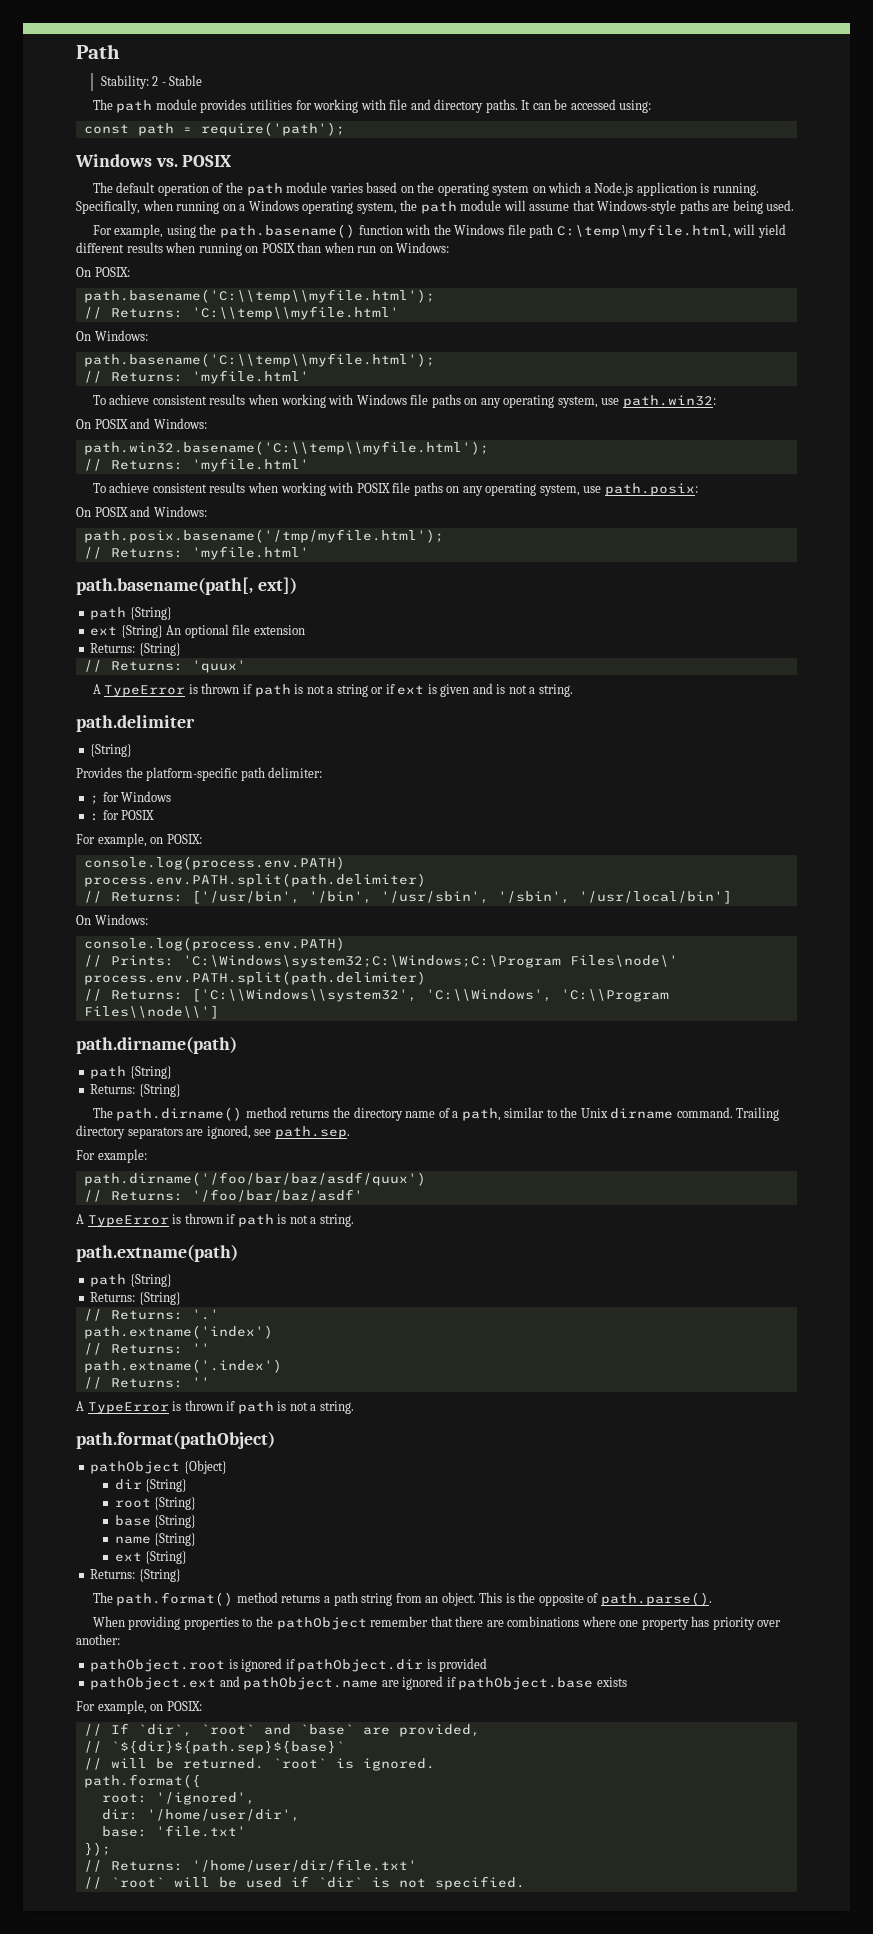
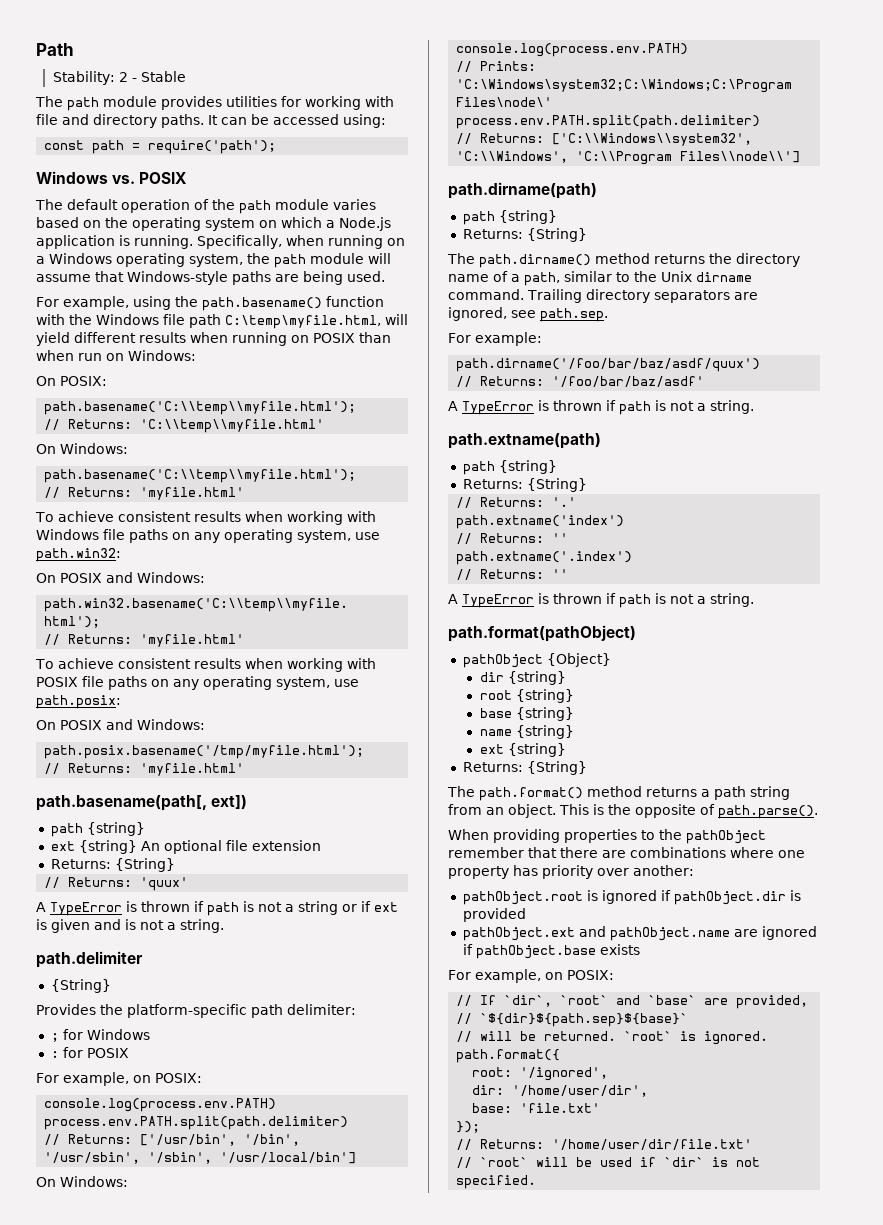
  path.basename(path[, ext])
- path {String}
- ext {String} An optional file extension
+ path {string}
+ ext {string} An optional file extension
  path.dirname(path)
- path {String}
+ path {string}
  path.extname(path)
- path {String}
+ path {string}
- dir {String}
+ dir {string}
- root {String}
+ root {string}
- base {String}
- name {String}
- ext {String}
+ base {string}
+ name {string}
+ ext {string}

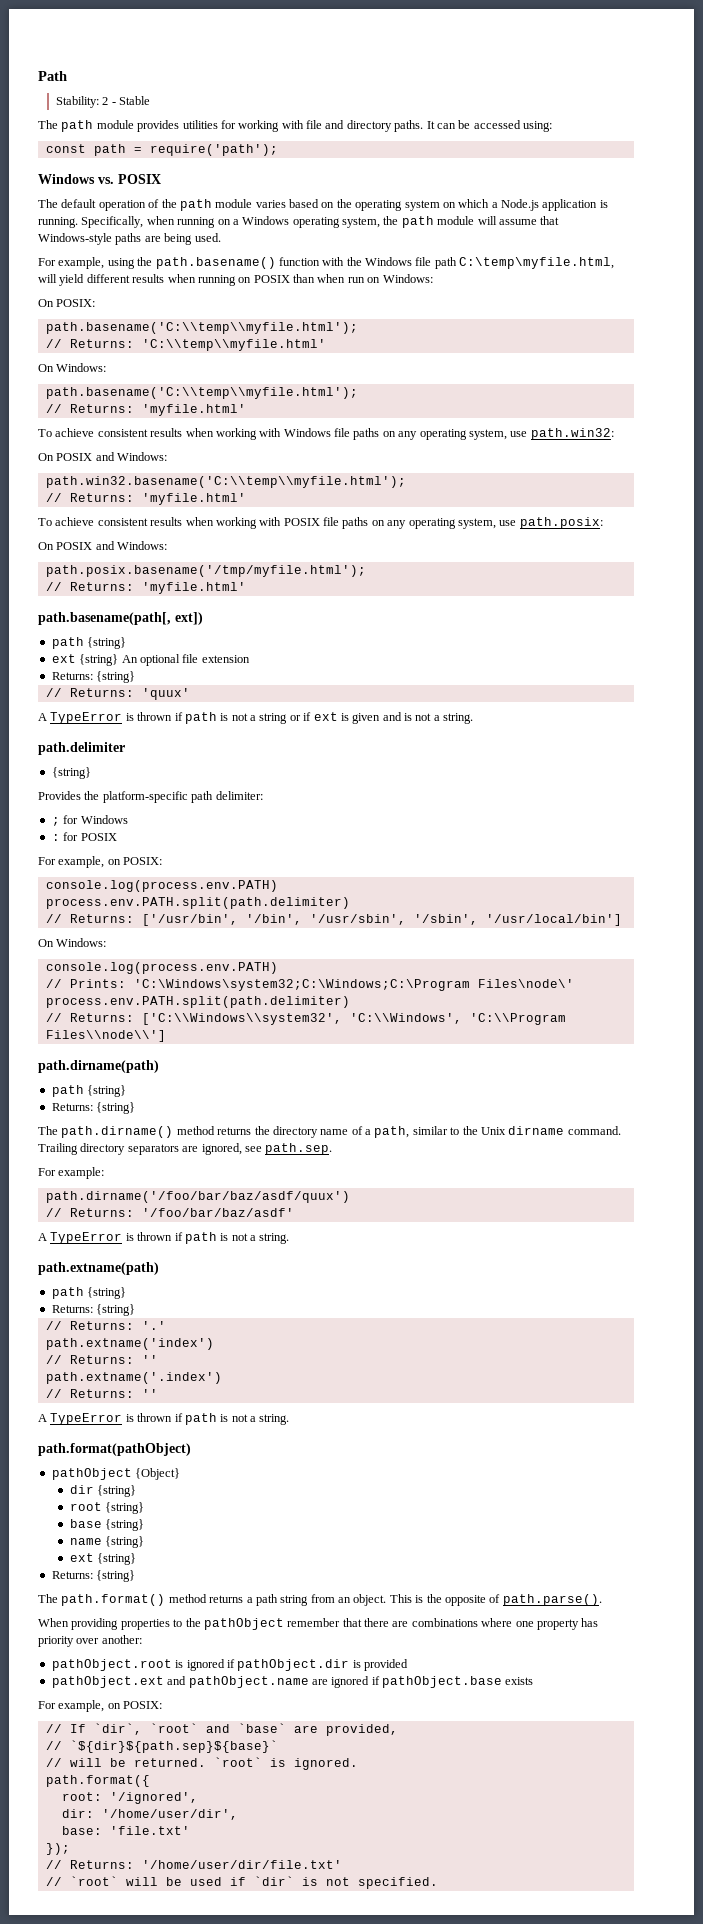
  ext {string} An optional file extension
- Returns: {String}
+ Returns: {string}
  path.delimiter
- {String}
+ {string}
  path.dirname(path)
  path {string}
- Returns: {String}
+ Returns: {string}
  path.extname(path)
  path {string}
- Returns: {String}
+ Returns: {string}
  name {string}
  ext {string}
- Returns: {String}
+ Returns: {string}

